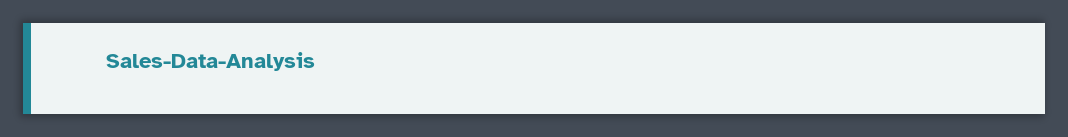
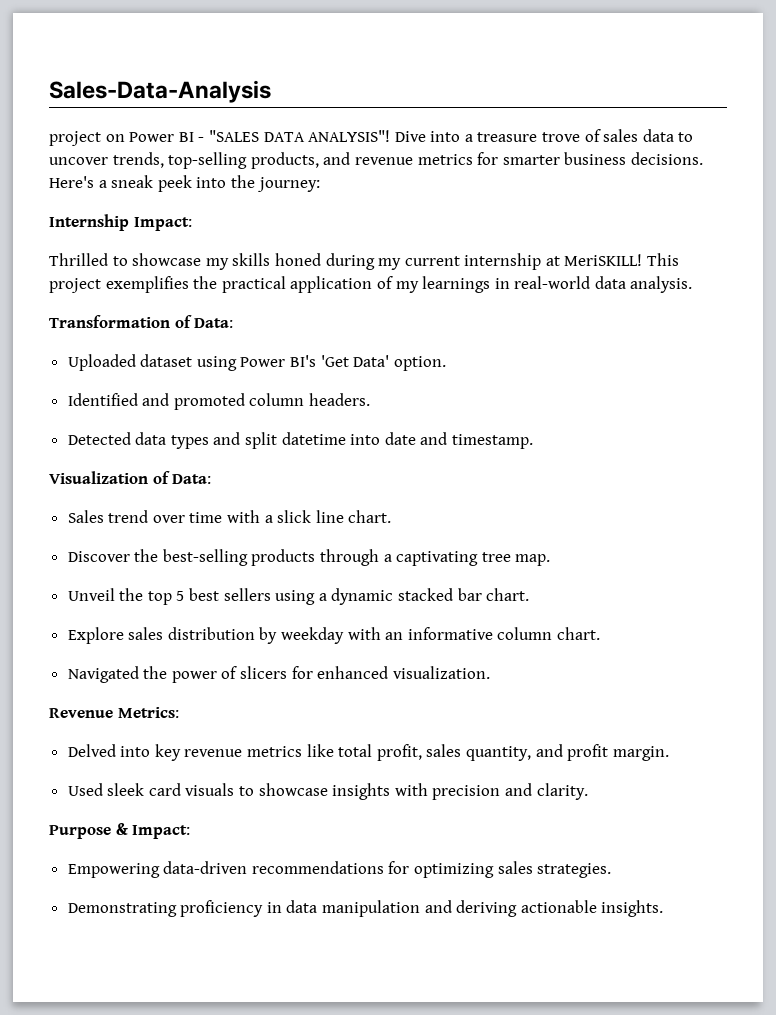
+ project on Power BI - "SALES DATA ANALYSIS"! Dive into a treasure trove of sales data to uncover trends, top-selling products, and revenue metrics for smarter business decisions. Here's a sneak peek into the journey:
+ Internship Impact:
+ Thrilled to showcase my skills honed during my current internship at MeriSKILL! This project exemplifies the practical application of my learnings in real-world data analysis.
+ Transformation of Data:
+ Uploaded dataset using Power BI's 'Get Data' option.
+ Identified and promoted column headers.
+ Detected data types and split datetime into date and timestamp.
+ Visualization of Data:
+ Sales trend over time with a slick line chart.
+ Discover the best-selling products through a captivating tree map.
+ Unveil the top 5 best sellers using a dynamic stacked bar chart.
+ Explore sales distribution by weekday with an informative column chart.
+ Navigated the power of slicers for enhanced visualization.
+ Revenue Metrics:
+ Delved into key revenue metrics like total profit, sales quantity, and profit margin.
+ Used sleek card visuals to showcase insights with precision and clarity.
+ Purpose & Impact:
+ Empowering data-driven recommendations for optimizing sales strategies.
+ Demonstrating proficiency in data manipulation and deriving actionable insights.

